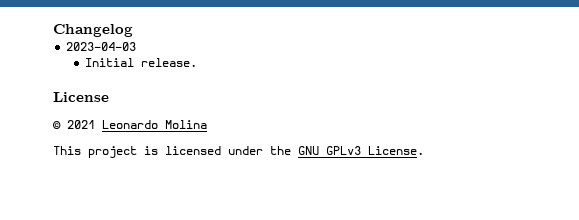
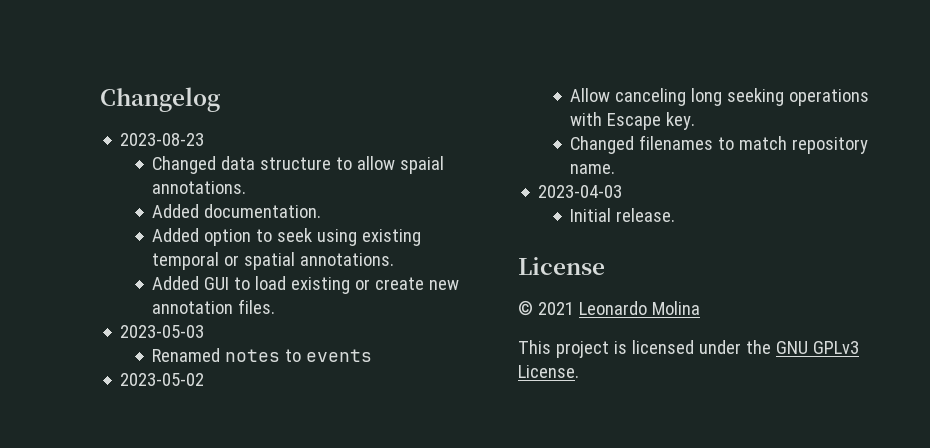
+ 2023-08-23
+ Changed data structure to allow spaial annotations.
+ Added documentation.
+ Added option to seek using existing temporal or spatial annotations.
+ Added GUI to load existing or create new annotation files.
+ 2023-05-03
+ Renamed notes to events
+ 2023-05-02
+ Allow canceling long seeking operations with Escape key.
+ Changed filenames to match repository name.

